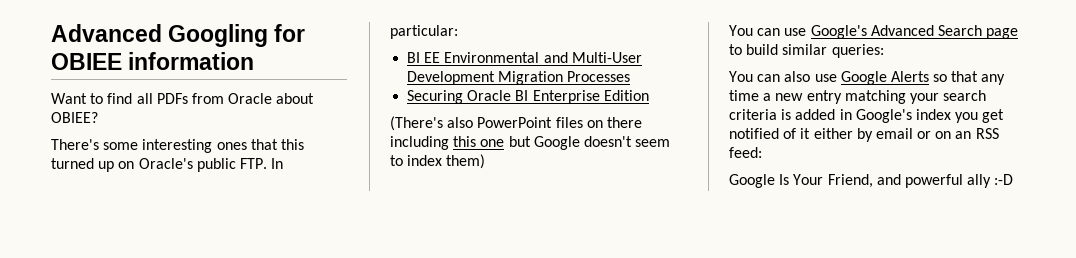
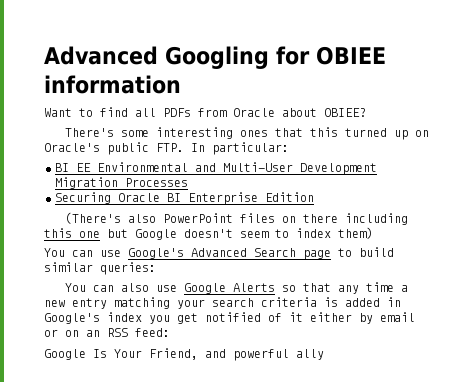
- Google Is Your Friend, and powerful ally :-D
+ Google Is Your Friend, and powerful ally

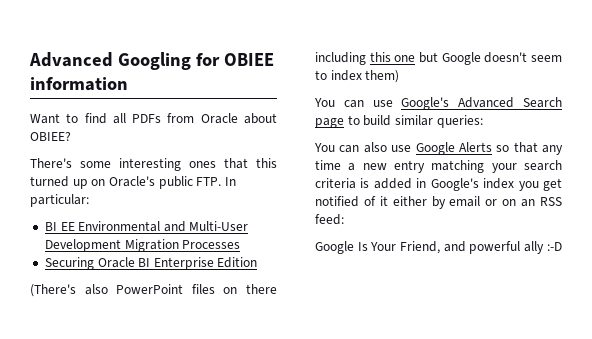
- Google Is Your Friend, and powerful ally
+ Google Is Your Friend, and powerful ally :-D

